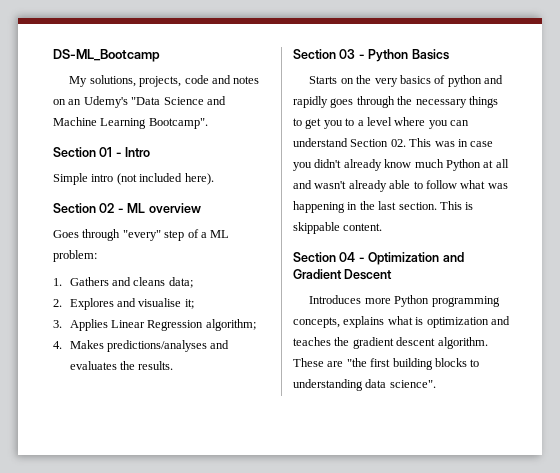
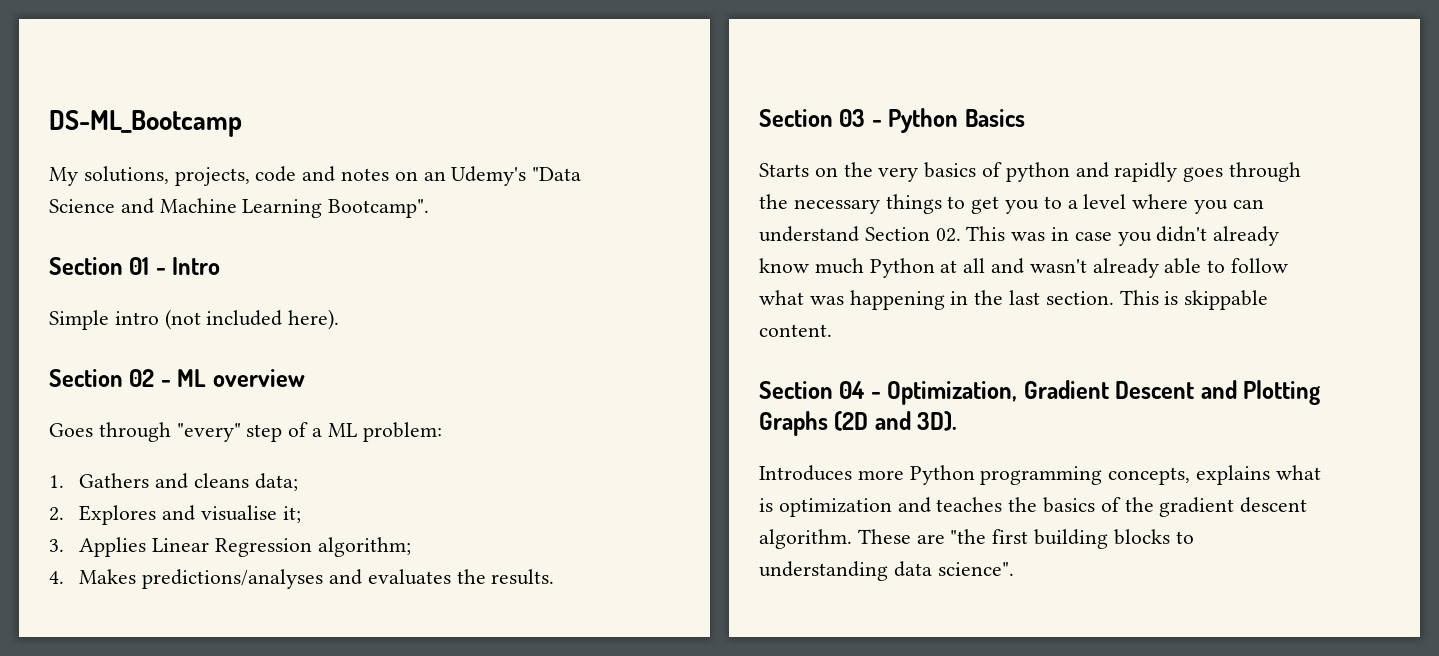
- Section 04 - Optimization and Gradient Descent
+ Section 04 - Optimization, Gradient Descent and Plotting Graphs (2D and 3D).
- Introduces more Python programming concepts, explains what is optimization and teaches the gradient descent algorithm.
+ Introduces more Python programming concepts, explains what is optimization and teaches the basics of the gradient descent algorithm.

